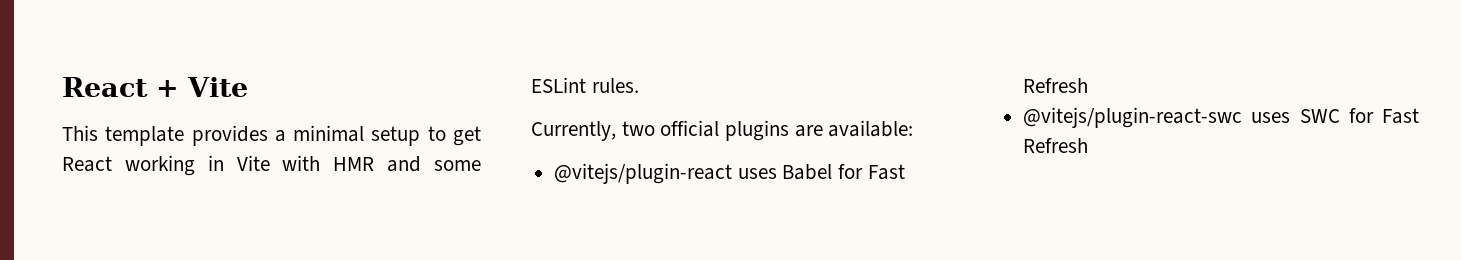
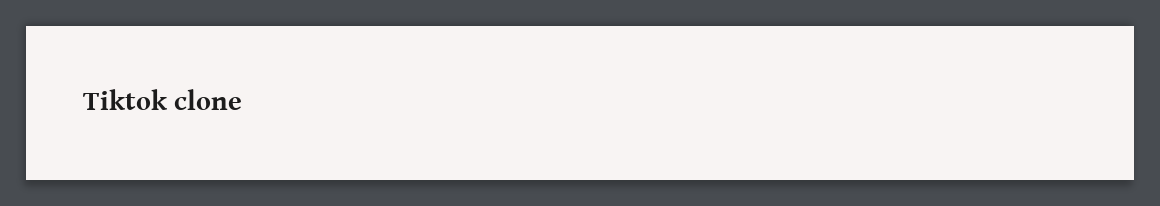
- React + Vite
- This template provides a minimal setup to get React working in Vite with HMR and some ESLint rules.
- Currently, two official plugins are available:
- @vitejs/plugin-react uses Babel for Fast Refresh
- @vitejs/plugin-react-swc uses SWC for Fast Refresh
+ Tiktok clone

